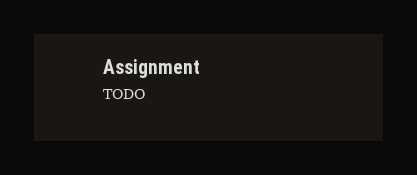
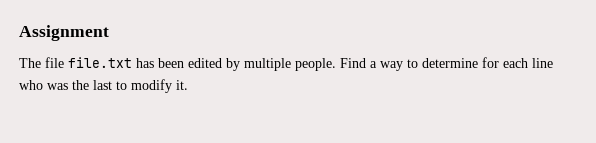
- TODO
+ The file file.txt has been edited by multiple people. Find a way to determine for each line who was the last to modify it.

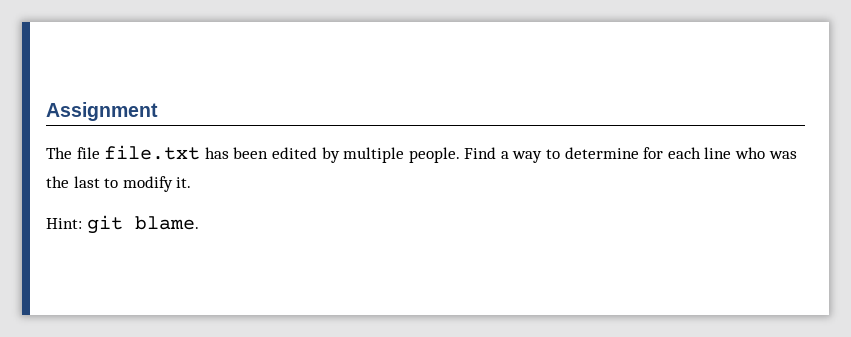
+ Hint: git blame.

